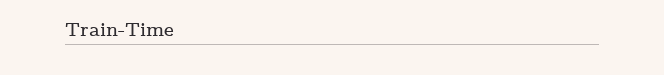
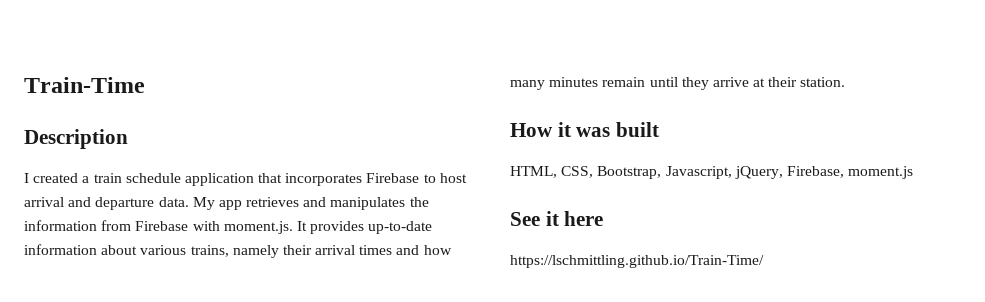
+ Description
+ I created a train schedule application that incorporates Firebase to host arrival and departure data. My app retrieves and manipulates the information from Firebase with moment.js. It provides up-to-date information about various trains, namely their arrival times and how many minutes remain until they arrive at their station.
+ How it was built
+ HTML, CSS, Bootstrap, Javascript, jQuery, Firebase, moment.js
+ See it here
+ https://lschmittling.github.io/Train-Time/

